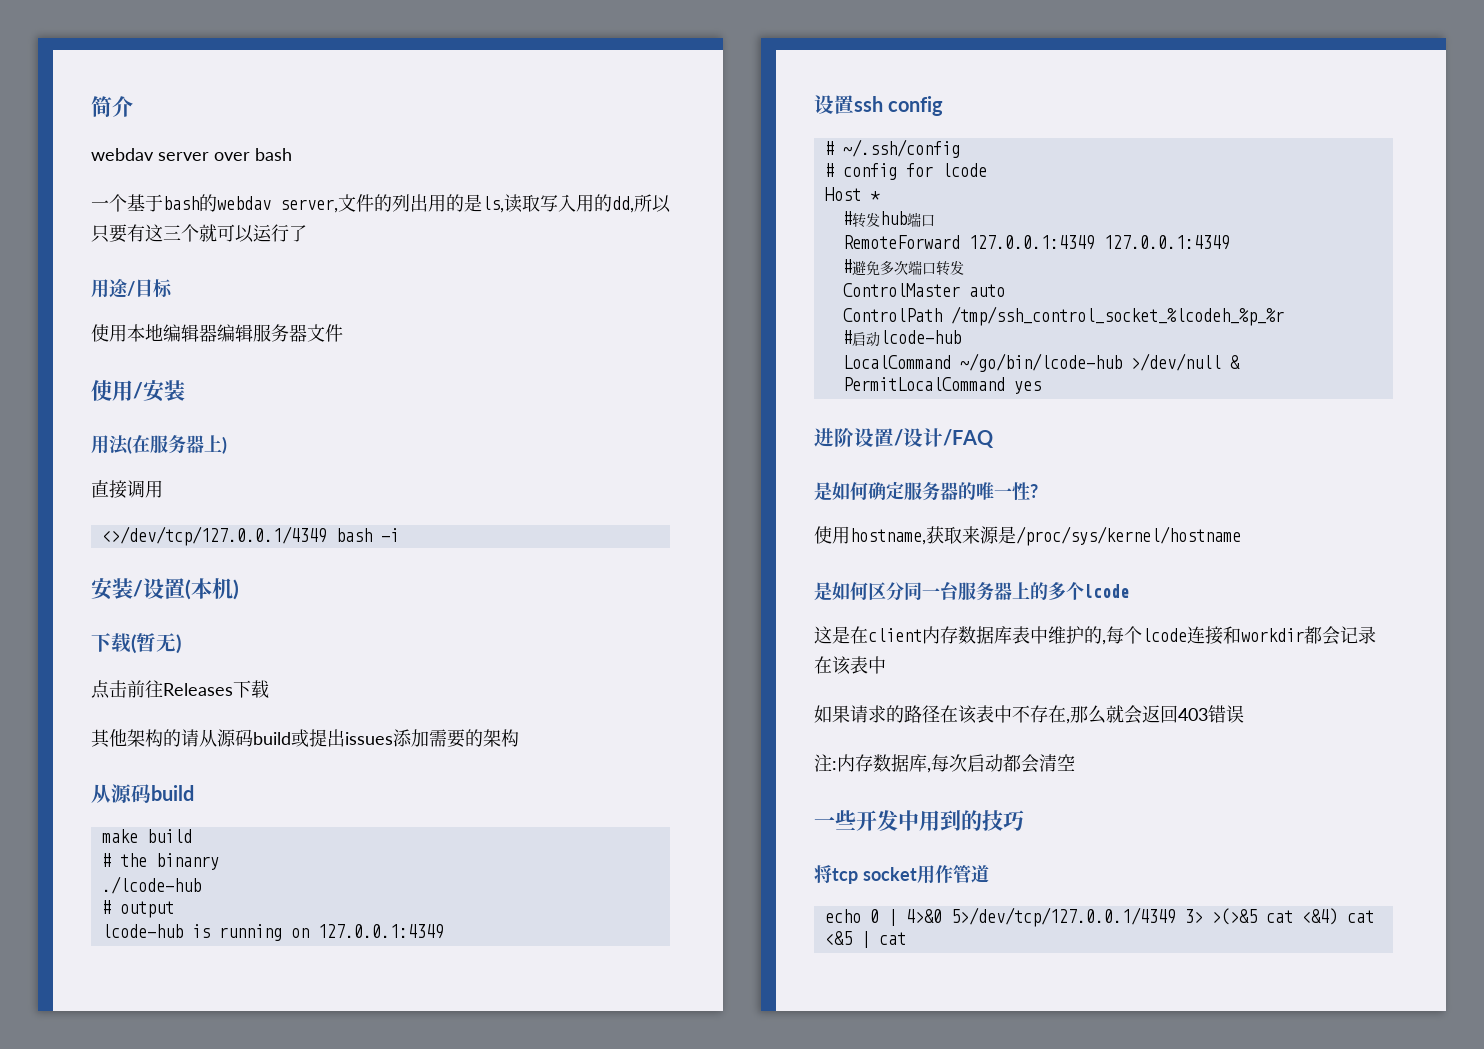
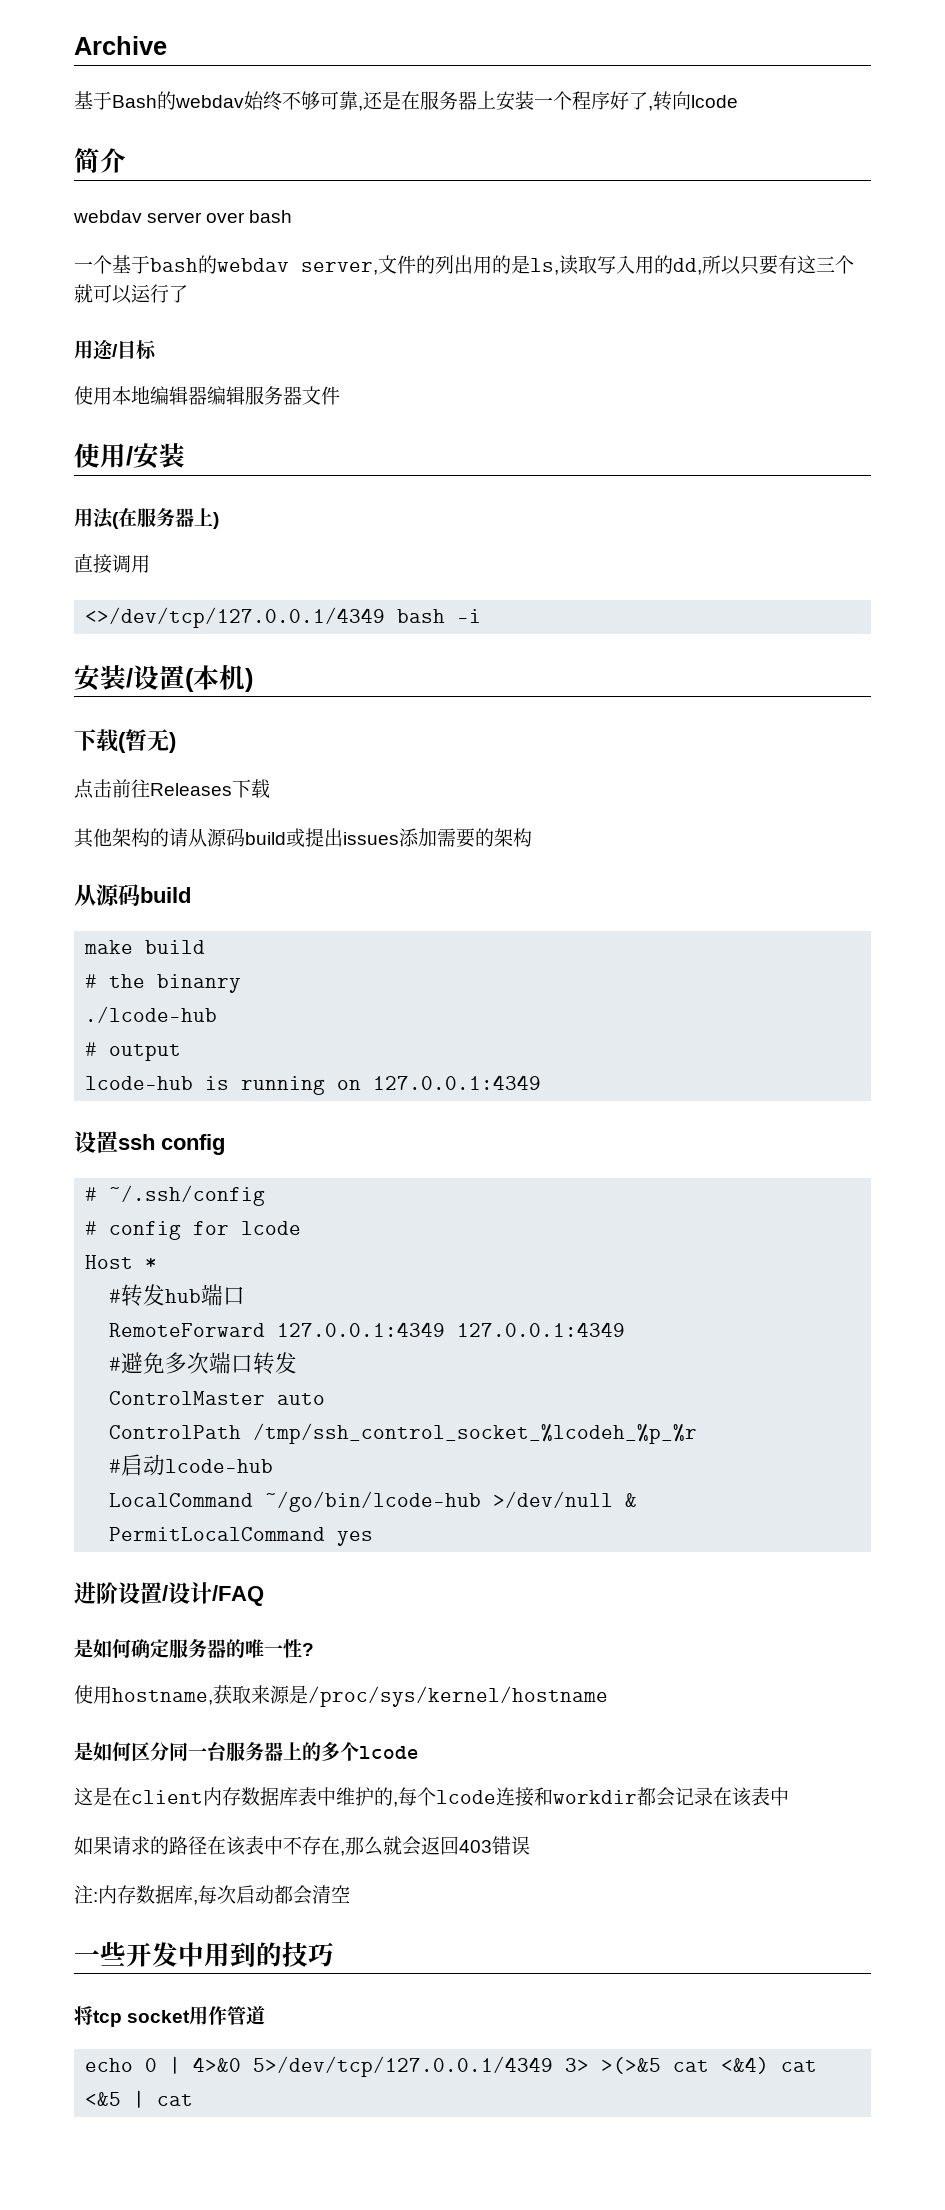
+ Archive
+ 基于Bash的webdav始终不够可靠,还是在服务器上安装一个程序好了,转向lcode

